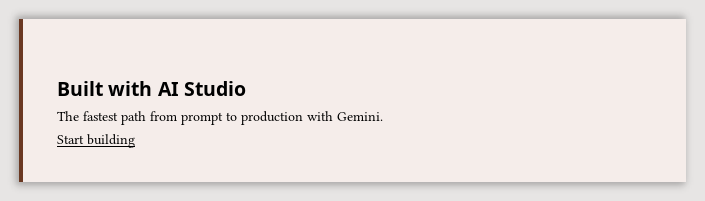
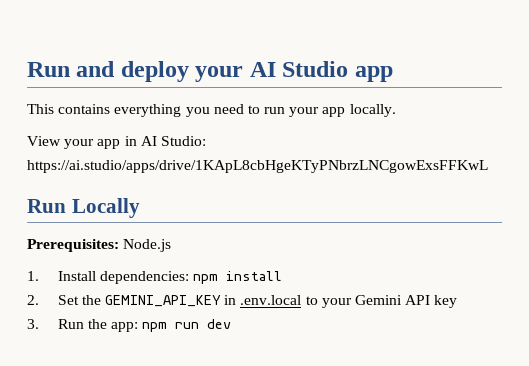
- Built with AI Studio
- The fastest path from prompt to production with Gemini.
- Start building
+ Run and deploy your AI Studio app
+ This contains everything you need to run your app locally.
+ View your app in AI Studio: https://ai.studio/apps/drive/1KApL8cbHgeKTyPNbrzLNCgowExsFFKwL
+ Run Locally
+ Prerequisites: Node.js
+ 1. Install dependencies: npm install
+ 2. Set the GEMINI_API_KEY in .env.local to your Gemini API key
+ 3. Run the app: npm run dev

